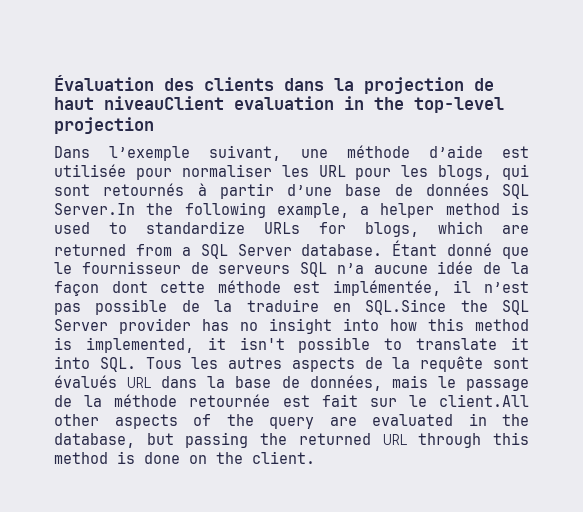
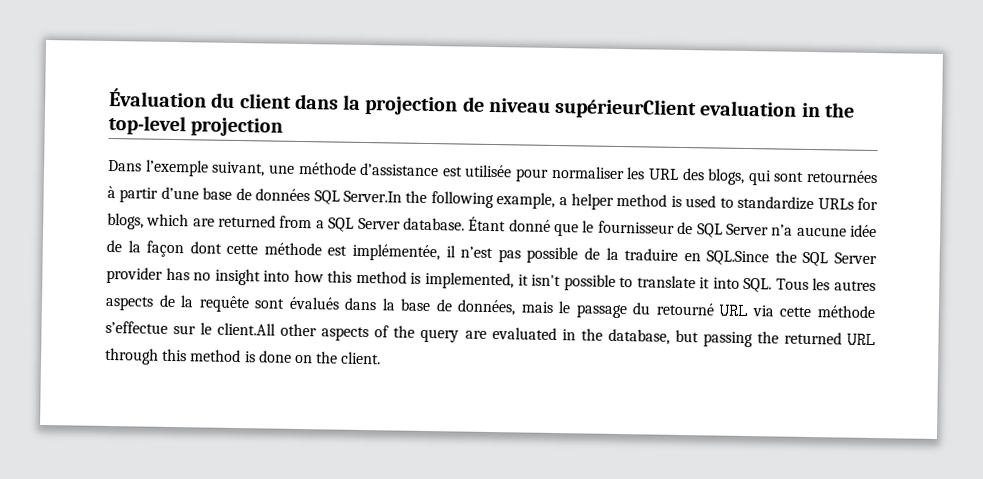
- Évaluation des clients dans la projection de haut niveauClient evaluation in the top-level projection
+ Évaluation du client dans la projection de niveau supérieurClient evaluation in the top-level projection
- Dans l’exemple suivant, une méthode d’aide est utilisée pour normaliser les URL pour les blogs, qui sont retournés à partir d’une base de données SQL Server.In the following example, a helper method is used to standardize URLs for blogs, which are returned from a SQL Server database.
+ Dans l’exemple suivant, une méthode d’assistance est utilisée pour normaliser les URL des blogs, qui sont retournées à partir d’une base de données SQL Server.In the following example, a helper method is used to standardize URLs for blogs, which are returned from a SQL Server database.
- Étant donné que le fournisseur de serveurs SQL n’a aucune idée de la façon dont cette méthode est implémentée, il n’est pas possible de la traduire en SQL.Since the SQL Server provider has no insight into how this method is implemented, it isn't possible to translate it into SQL. Tous les autres aspects de la requête sont évalués URL dans la base de données, mais le passage de la méthode retournée est fait sur le client.All other aspects of the query are evaluated in the database, but passing the returned URL through this method is done on the client.
+ Étant donné que le fournisseur de SQL Server n’a aucune idée de la façon dont cette méthode est implémentée, il n’est pas possible de la traduire en SQL.Since the SQL Server provider has no insight into how this method is implemented, it isn't possible to translate it into SQL. Tous les autres aspects de la requête sont évalués dans la base de données, mais le passage du retourné URL via cette méthode s’effectue sur le client.All other aspects of the query are evaluated in the database, but passing the returned URL through this method is done on the client.

